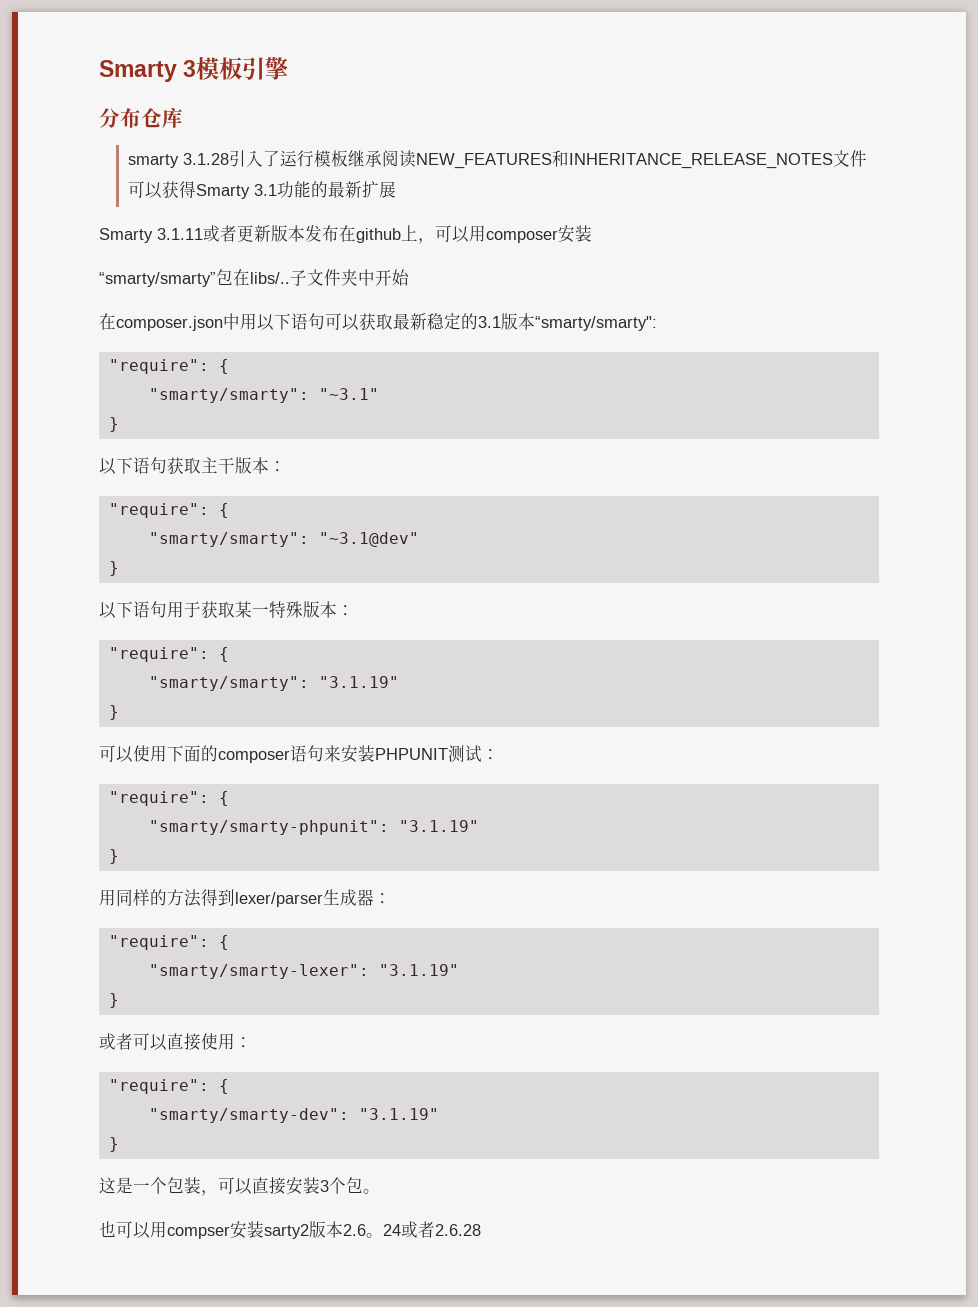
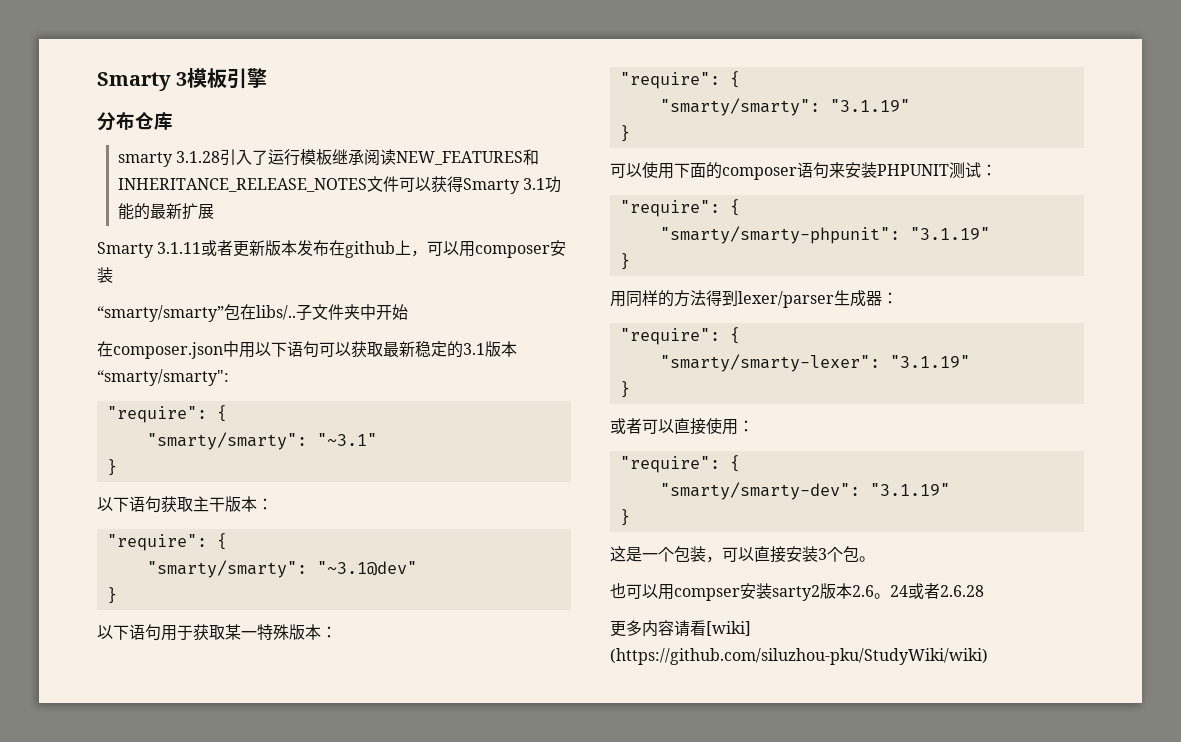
+ 更多内容请看[wiki] (https://github.com/siluzhou-pku/StudyWiki/wiki)

